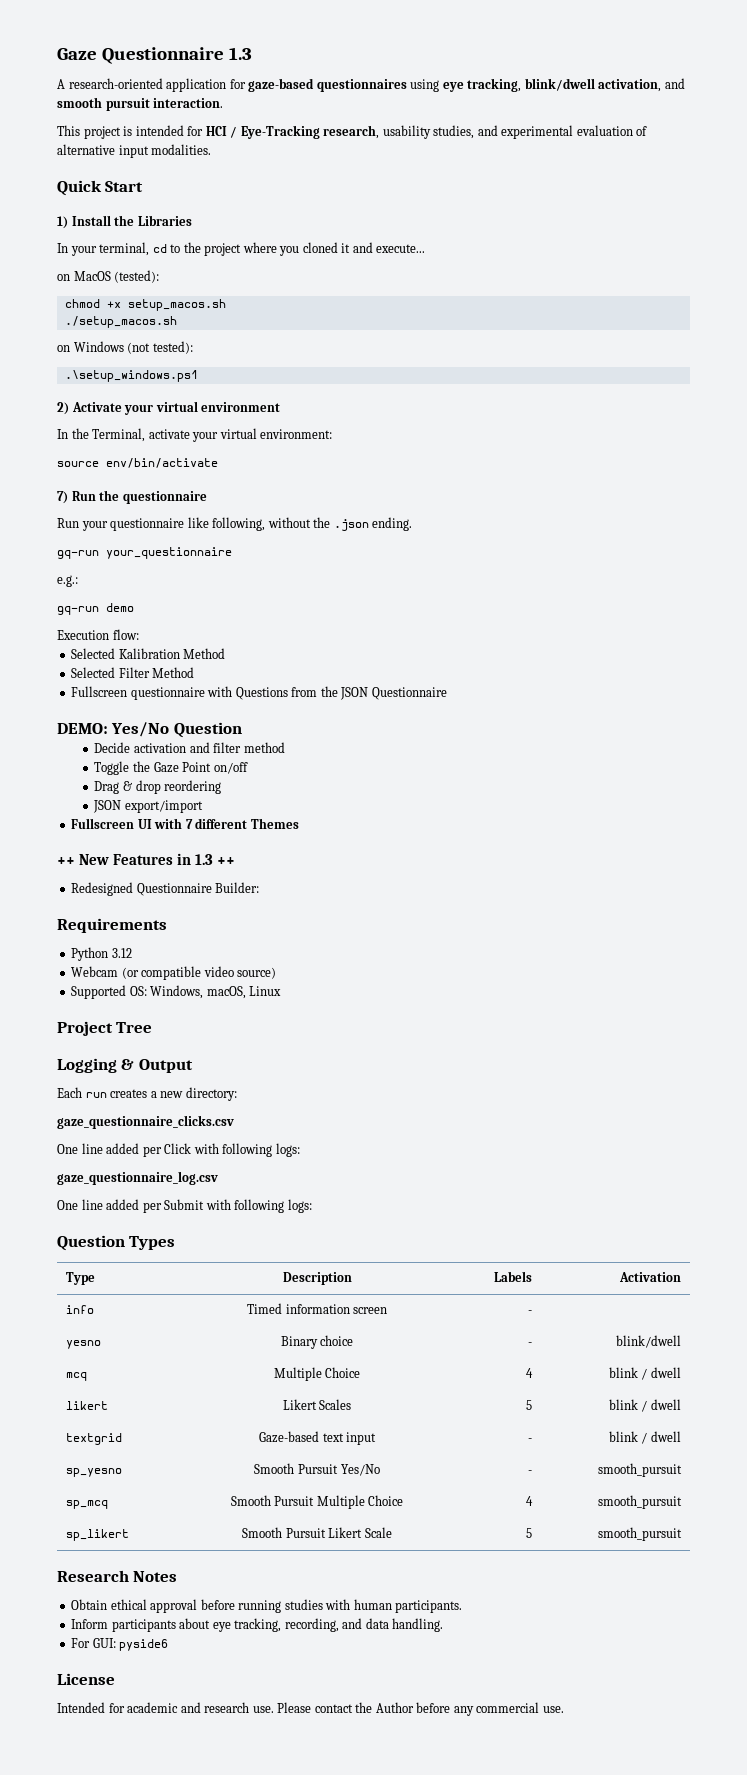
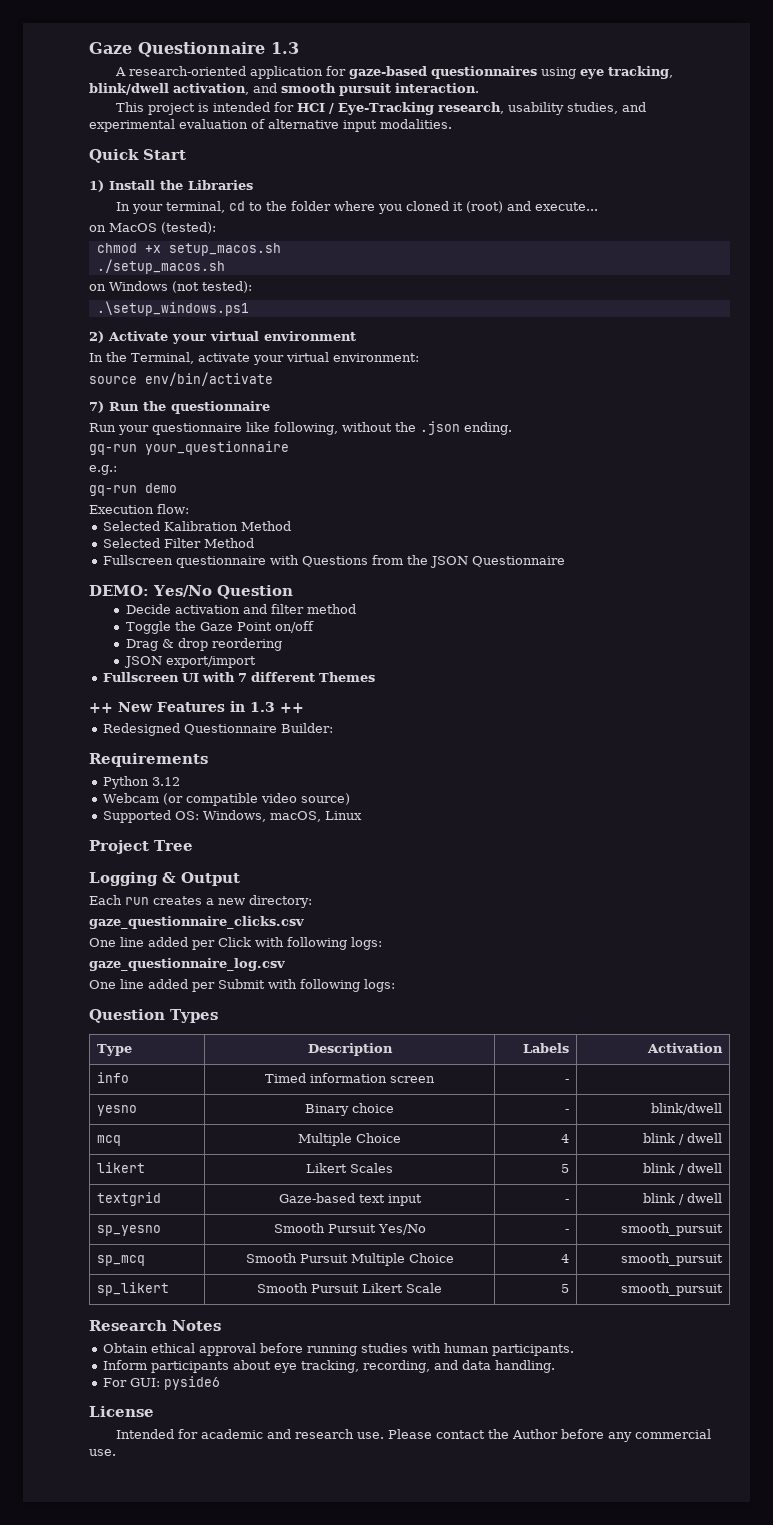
- In your terminal, cd to the project where you cloned it and execute...
+ In your terminal, cd to the folder where you cloned it (root) and execute...

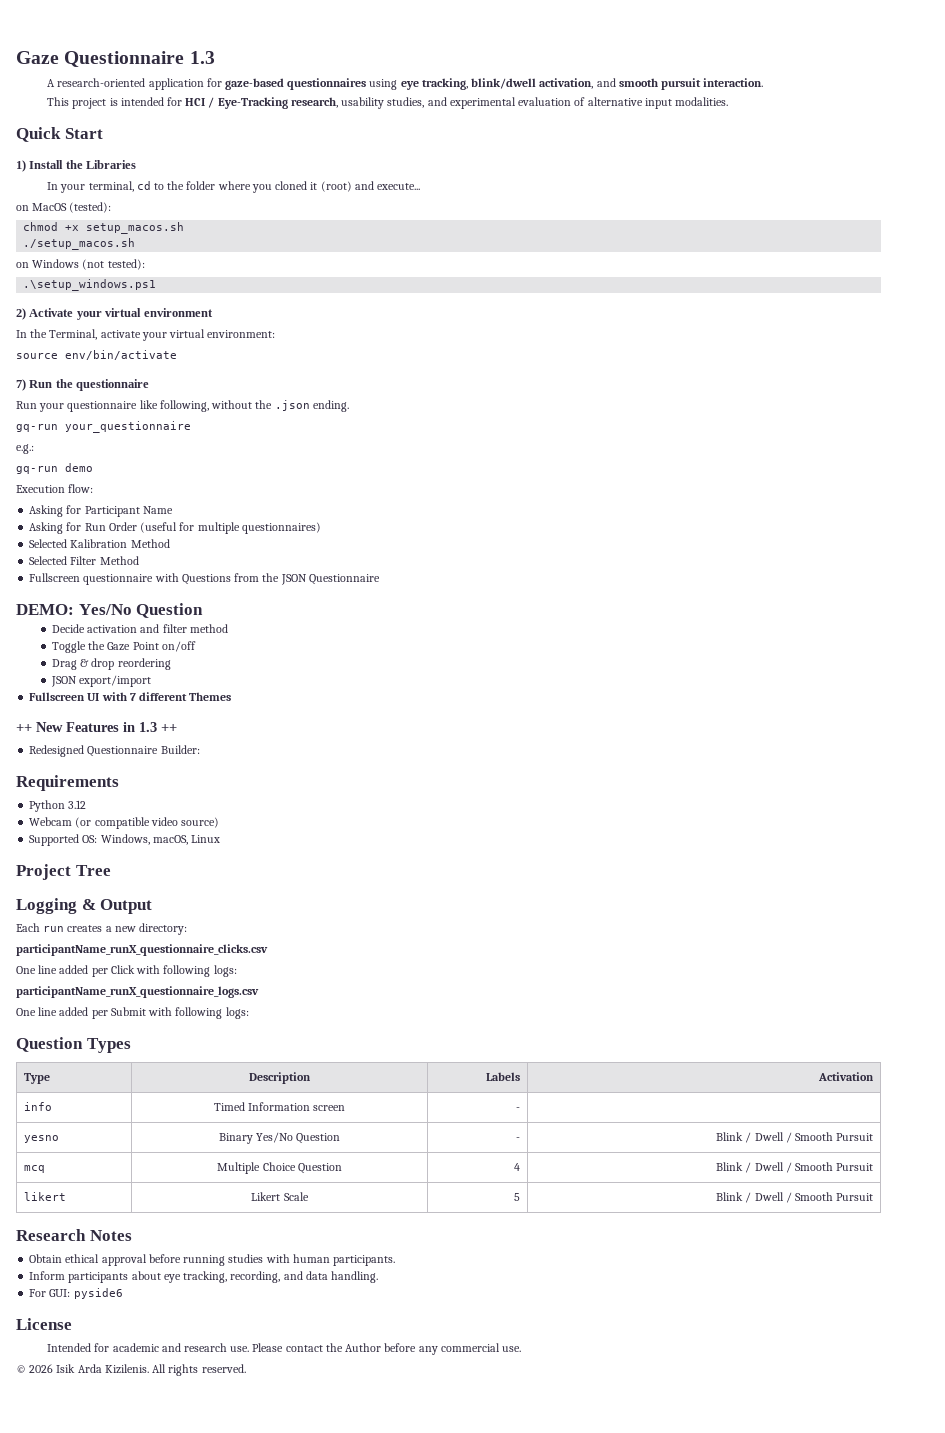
+ Asking for Participant Name
+ Asking for Run Order (useful for multiple questionnaires)
- gaze_questionnaire_clicks.csv
+ participantName_runX_questionnaire_clicks.csv
- gaze_questionnaire_log.csv
+ participantName_runX_questionnaire_logs.csv
- info | Timed information screen | - |
+ info | Timed Information screen | - |
- yesno | Binary choice | - | blink/dwell
+ yesno | Binary Yes/No Question | - | Blink / Dwell / Smooth Pursuit
- mcq | Multiple Choice | 4 | blink / dwell
- likert | Likert Scales | 5 | blink / dwell
- textgrid | Gaze-based text input | - | blink / dwell
- sp_yesno | Smooth Pursuit Yes/No | - | smooth_pursuit
- sp_mcq | Smooth Pursuit Multiple Choice | 4 | smooth_pursuit
- sp_likert | Smooth Pursuit Likert Scale | 5 | smooth_pursuit
+ mcq | Multiple Choice Question | 4 | Blink / Dwell / Smooth Pursuit
+ likert | Likert Scale | 5 | Blink / Dwell / Smooth Pursuit
+ © 2026 Isik Arda Kizilenis. All rights reserved.

